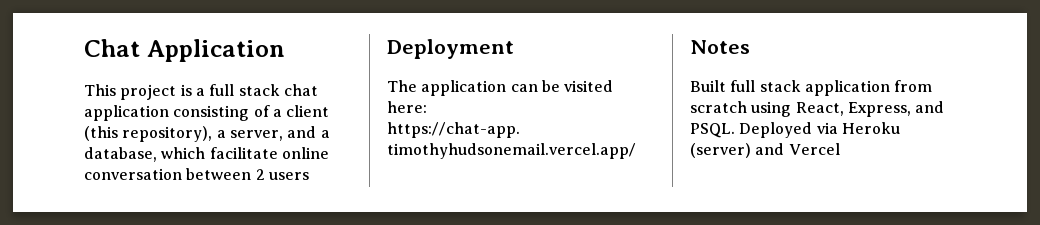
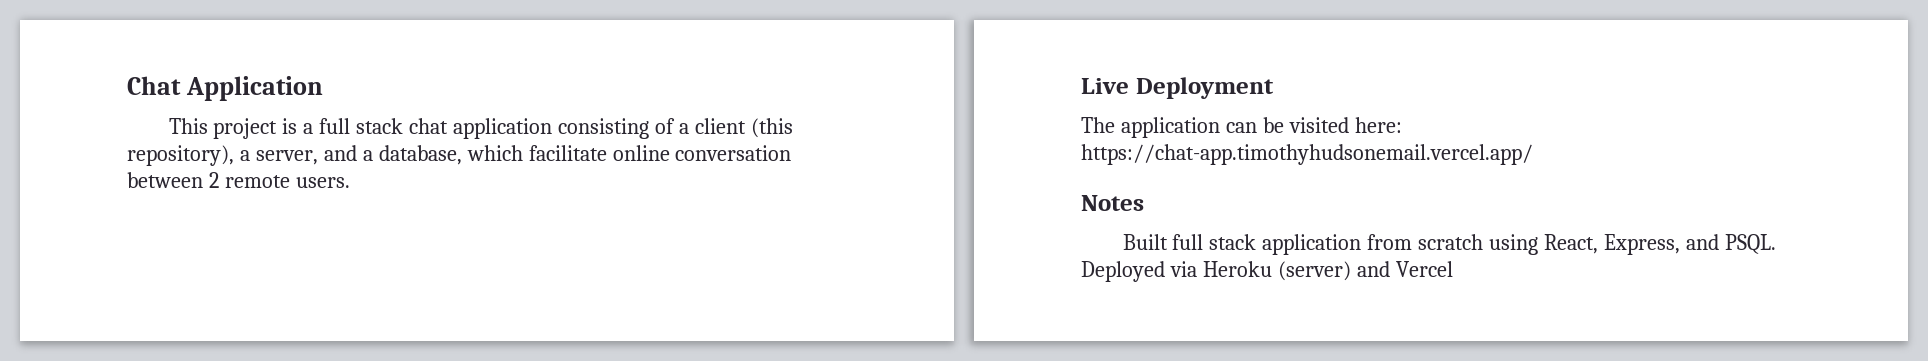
- This project is a full stack chat application consisting of a client (this repository), a server, and a database, which facilitate online conversation between 2 users
- Deployment
+ This project is a full stack chat application consisting of a client (this repository), a server, and a database, which facilitate online conversation between 2 remote users.
+ Live Deployment

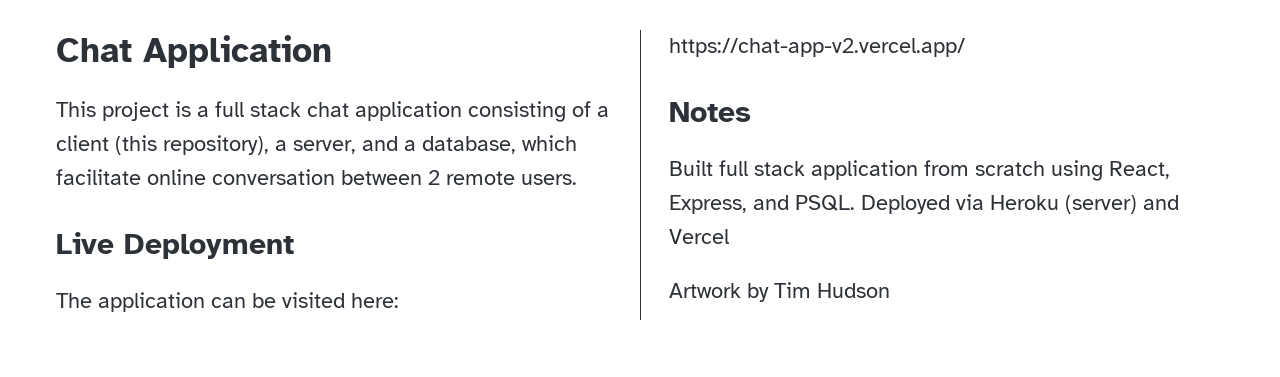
- The application can be visited here: https://chat-app.timothyhudsonemail.vercel.app/
+ The application can be visited here: https://chat-app-v2.vercel.app/
+ Artwork by Tim Hudson

